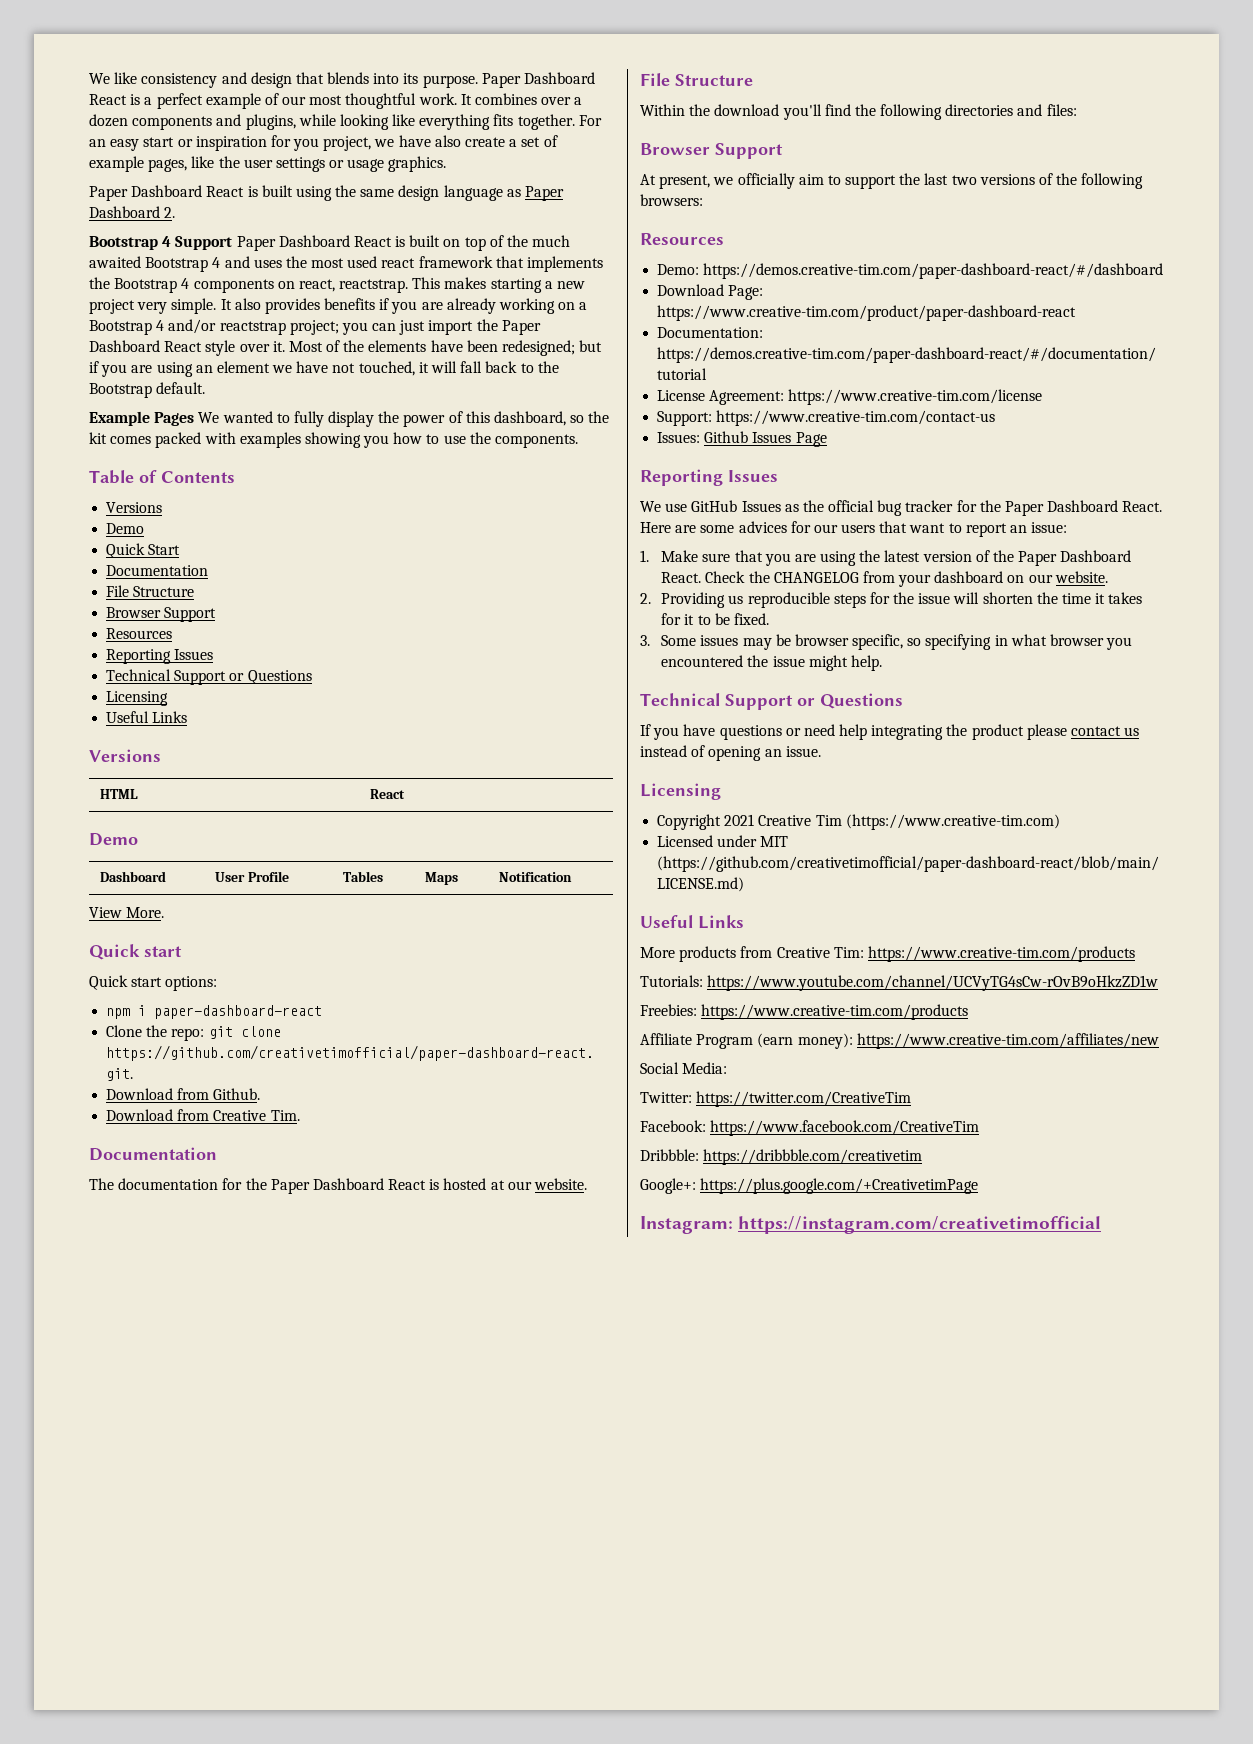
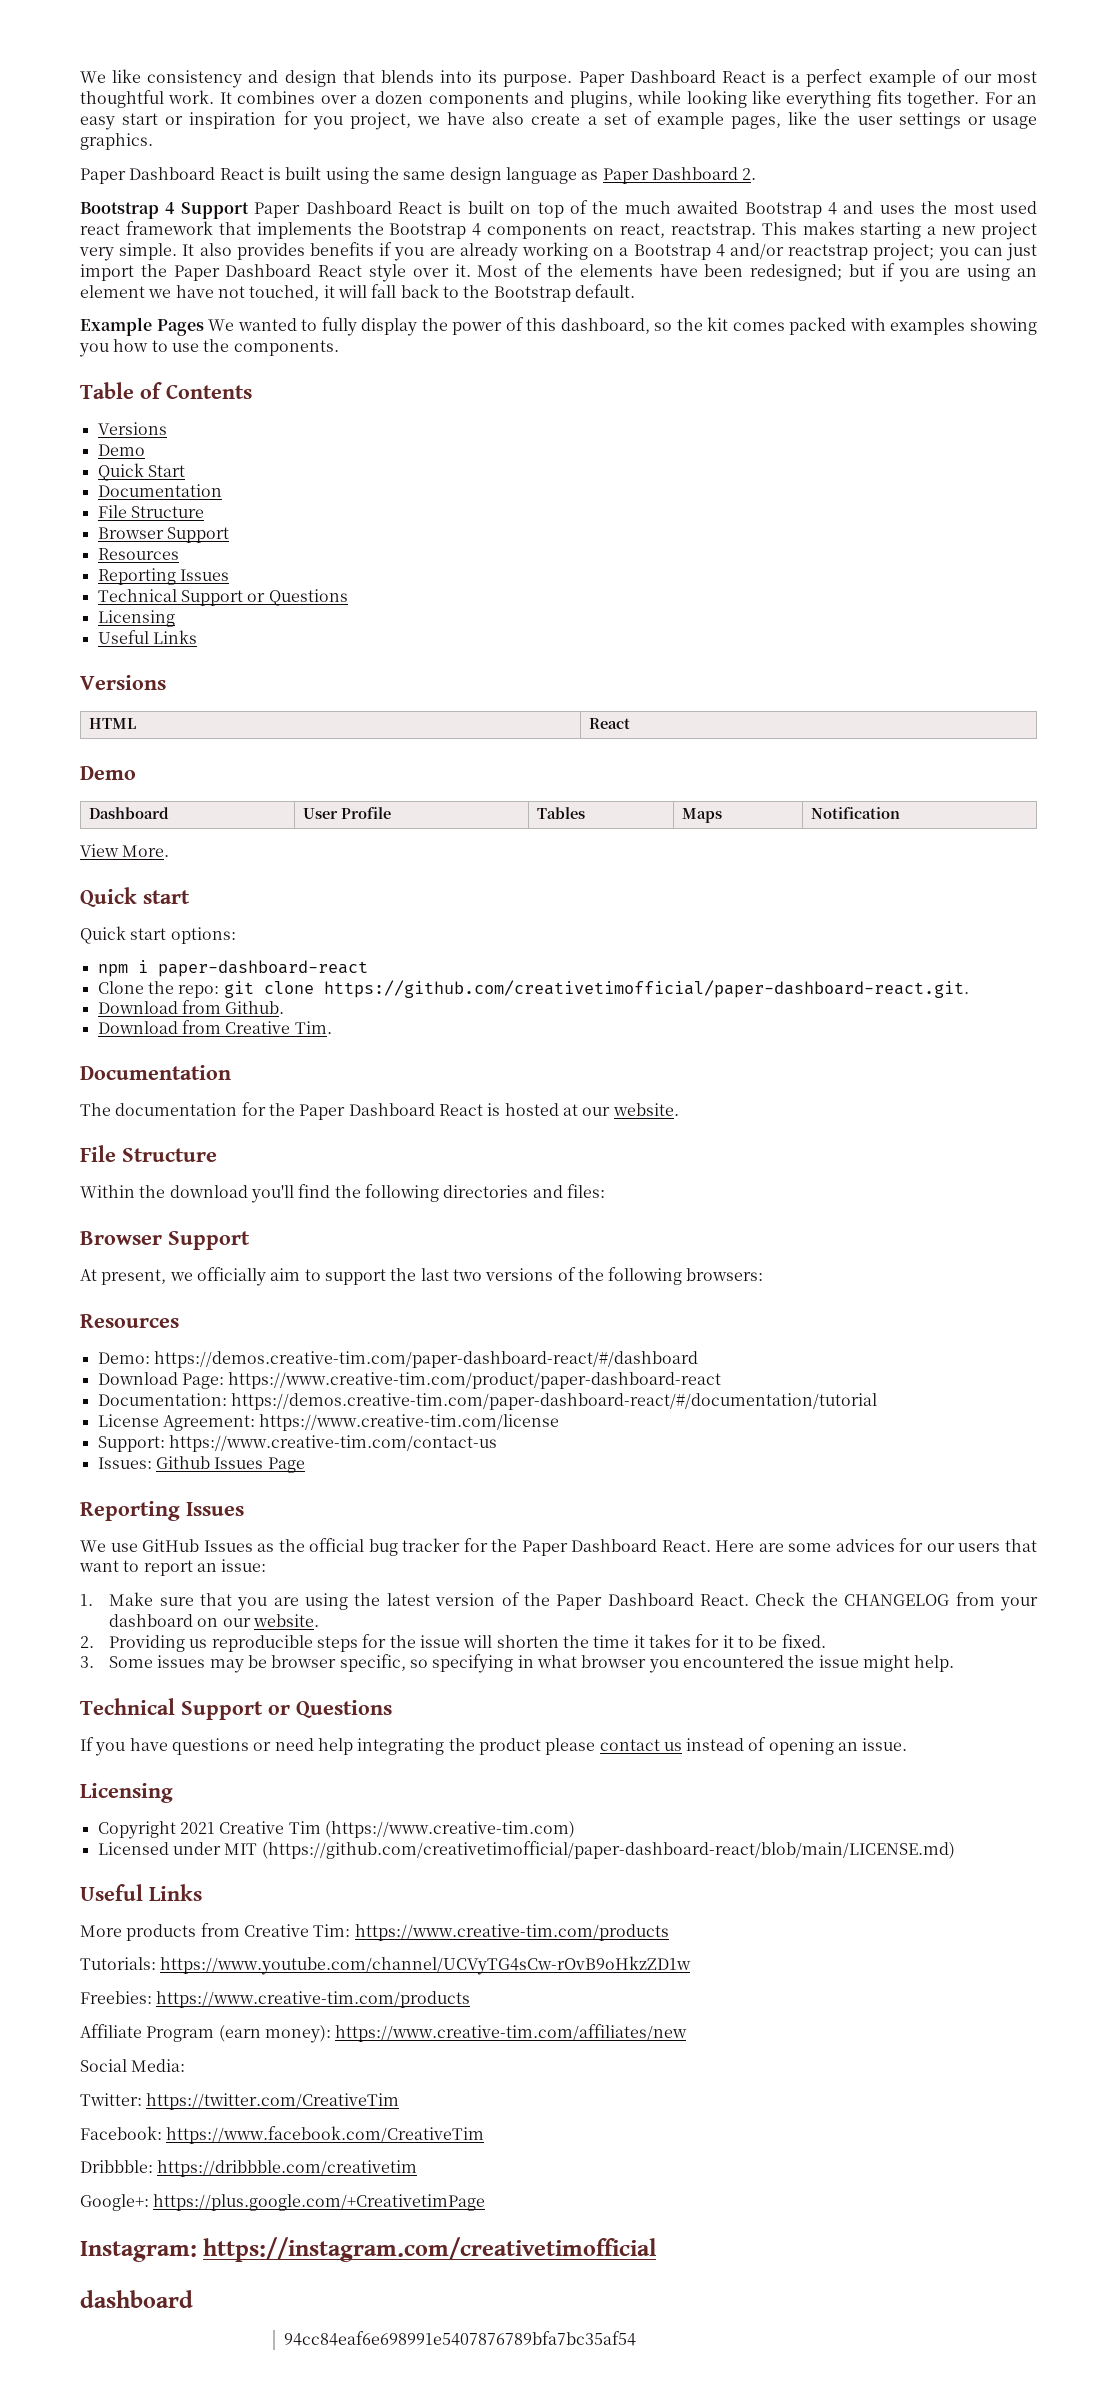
  Instagram: https://instagram.com/creativetimofficial
+ dashboard
+ 94cc84eaf6e698991e5407876789bfa7bc35af54

